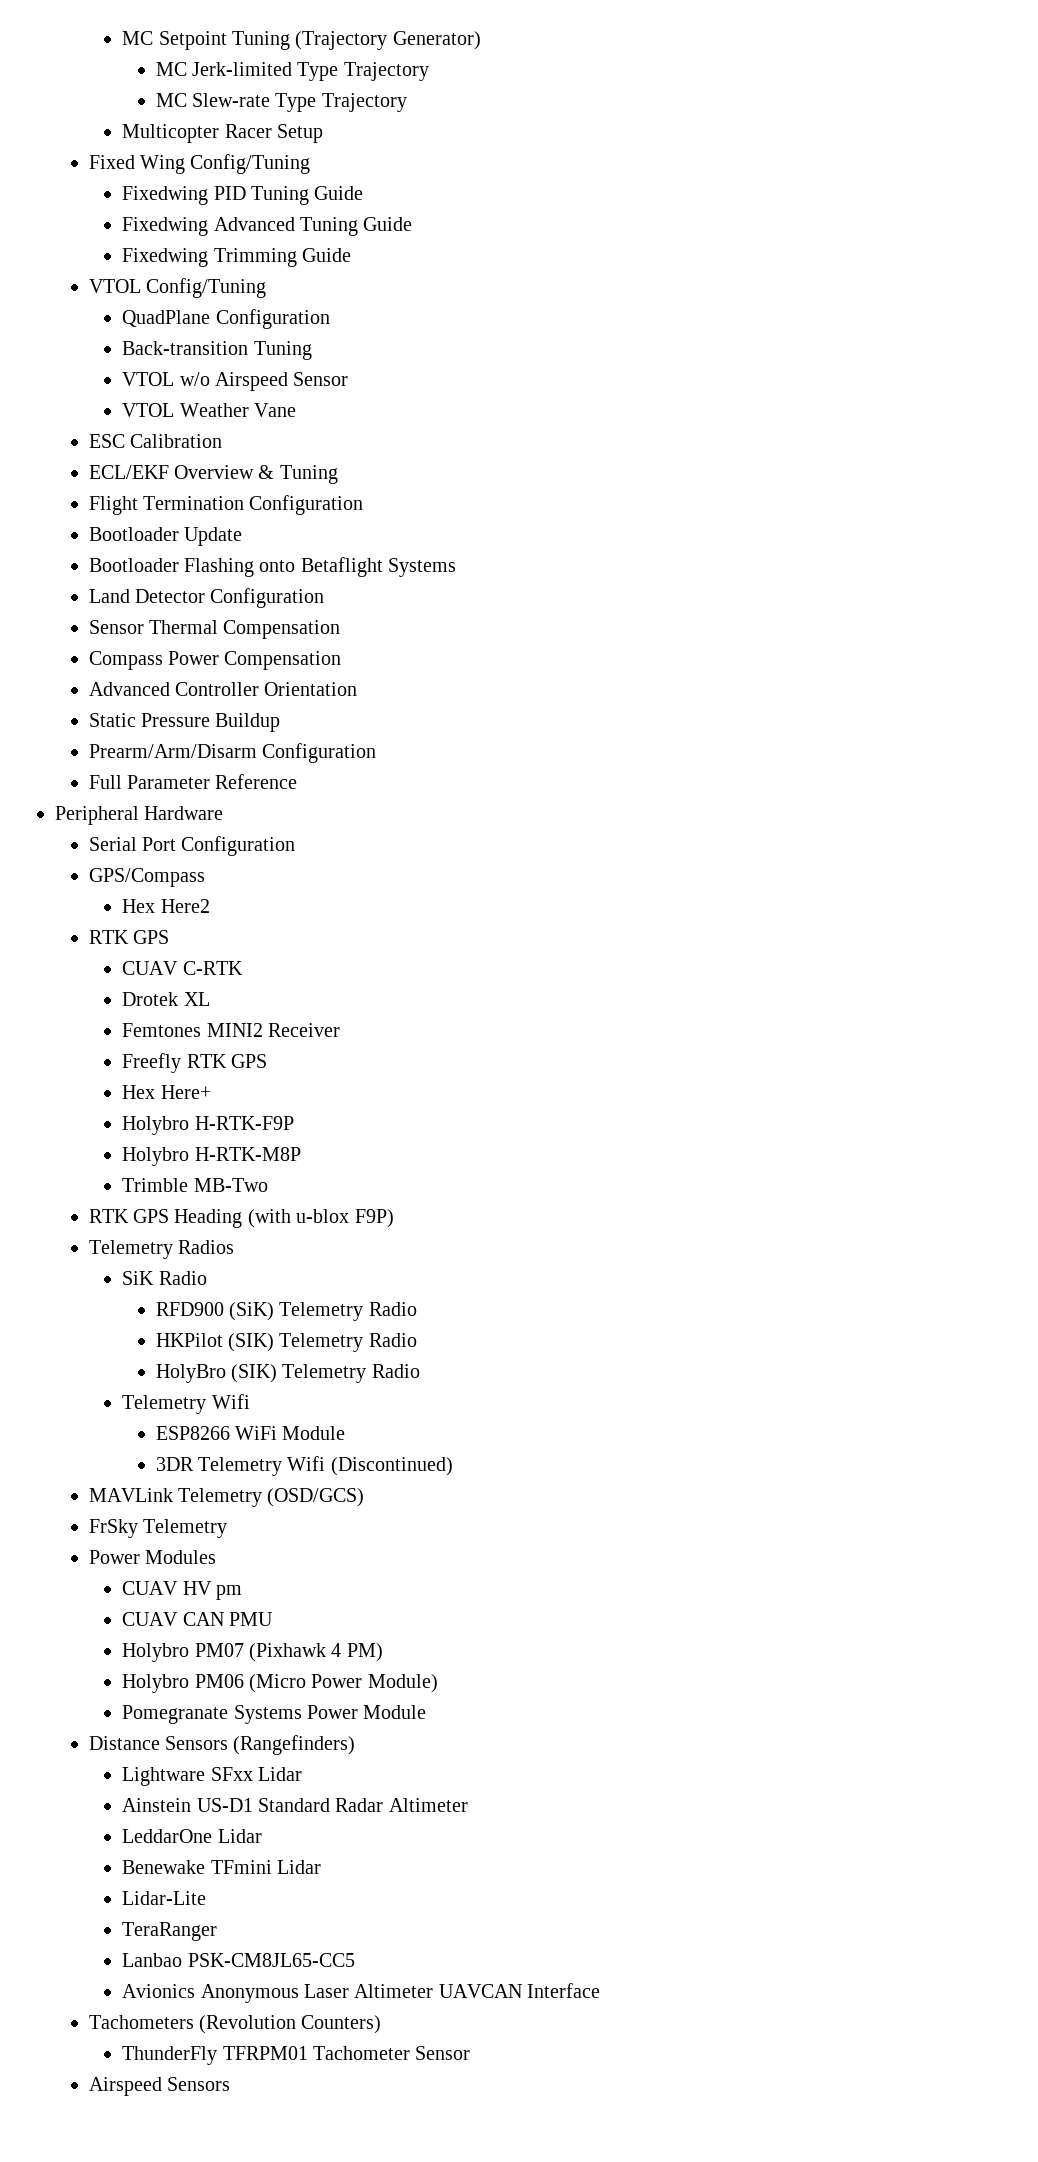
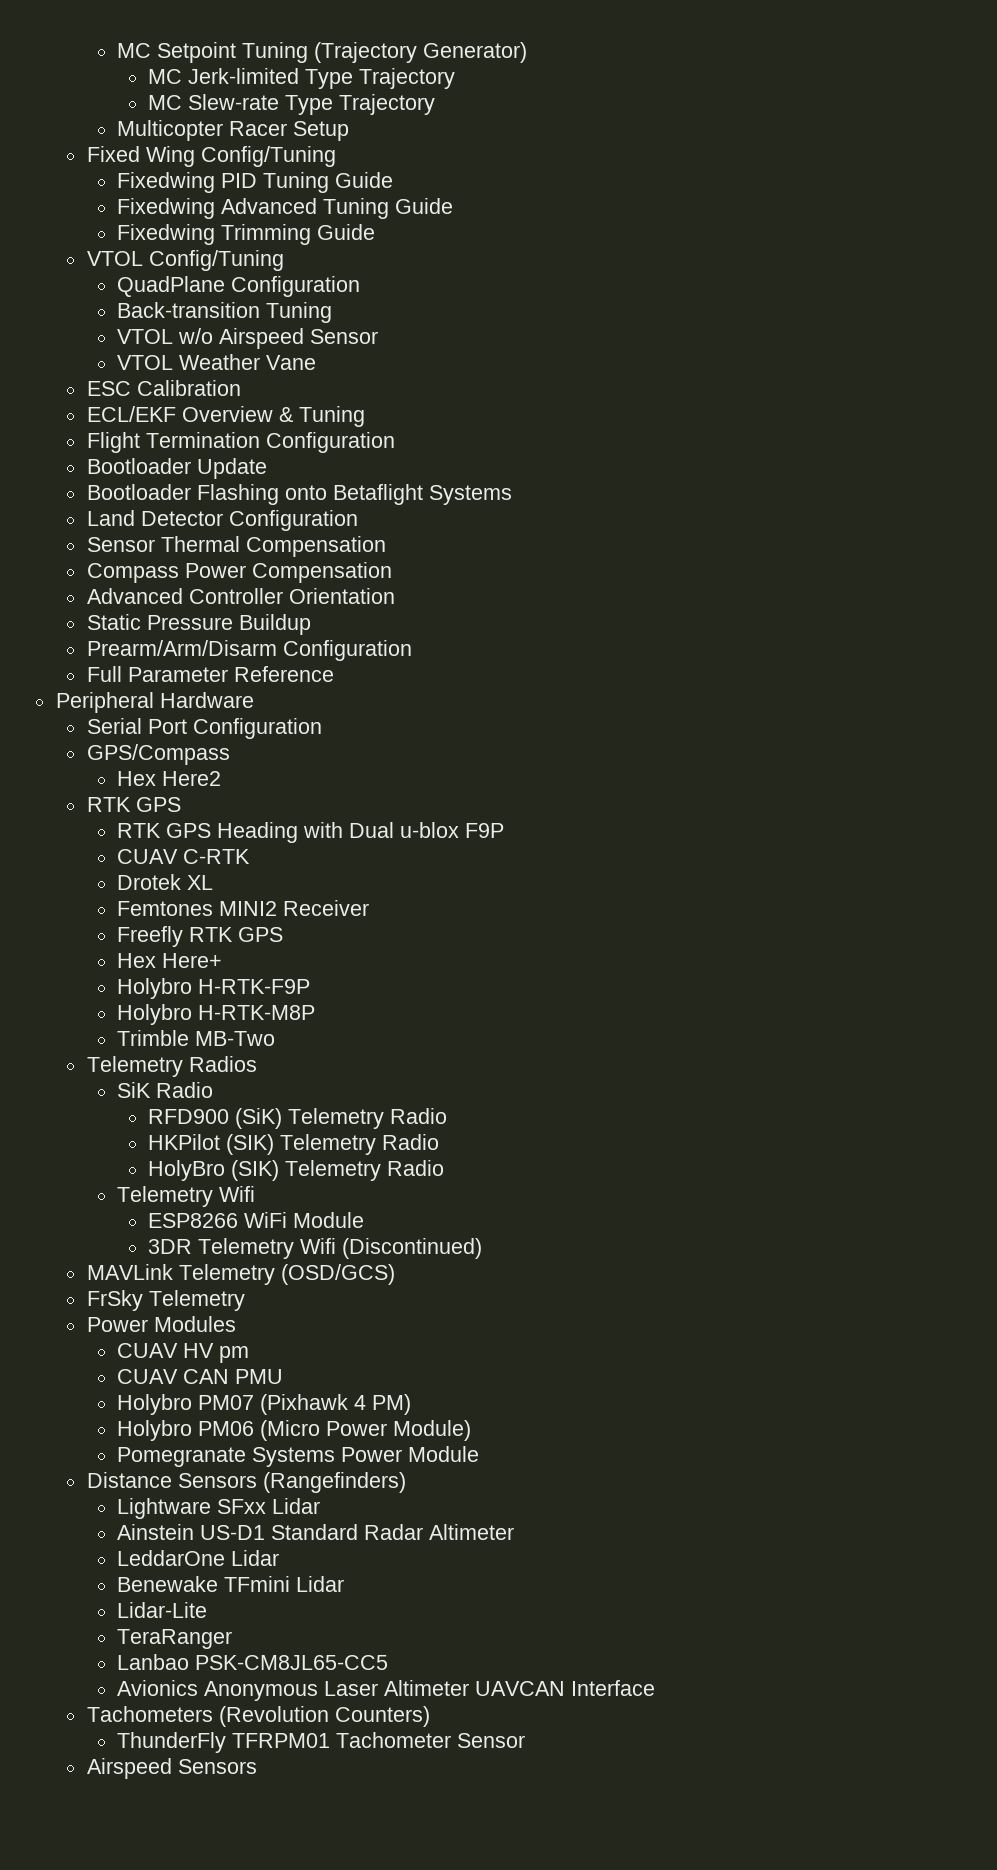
+ RTK GPS Heading with Dual u-blox F9P
- RTK GPS Heading (with u-blox F9P)

